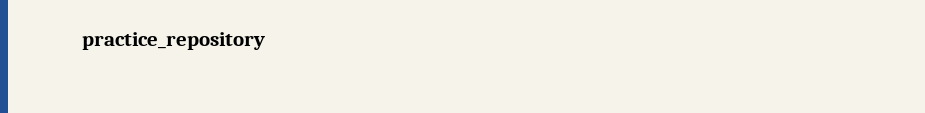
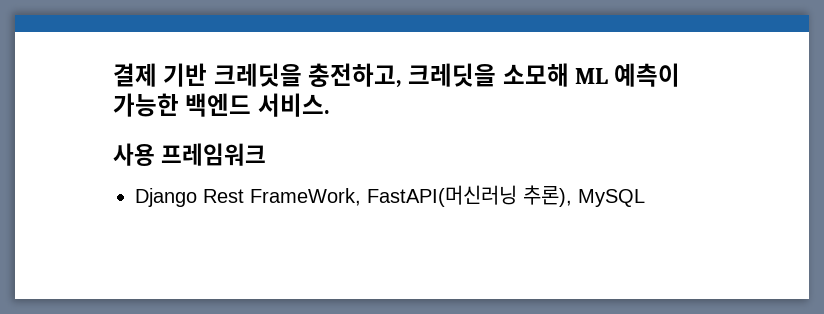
- practice_repository
+ 결제 기반 크레딧을 충전하고, 크레딧을 소모해 ML 예측이 가능한 백엔드 서비스.
+ 사용 프레임워크
+ Django Rest FrameWork, FastAPI(머신러닝 추론), MySQL

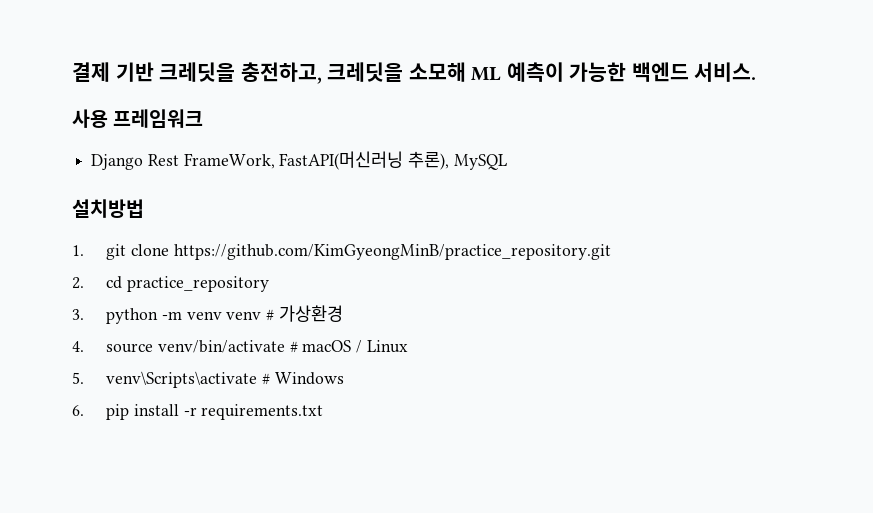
+ 설치방법
+ 1. git clone https://github.com/KimGyeongMinB/practice_repository.git
+ 2. cd practice_repository
+ 3. python -m venv venv # 가상환경
+ 4. source venv/bin/activate # macOS / Linux
+ 5. venv\Scripts\activate # Windows
+ 6. pip install -r requirements.txt

